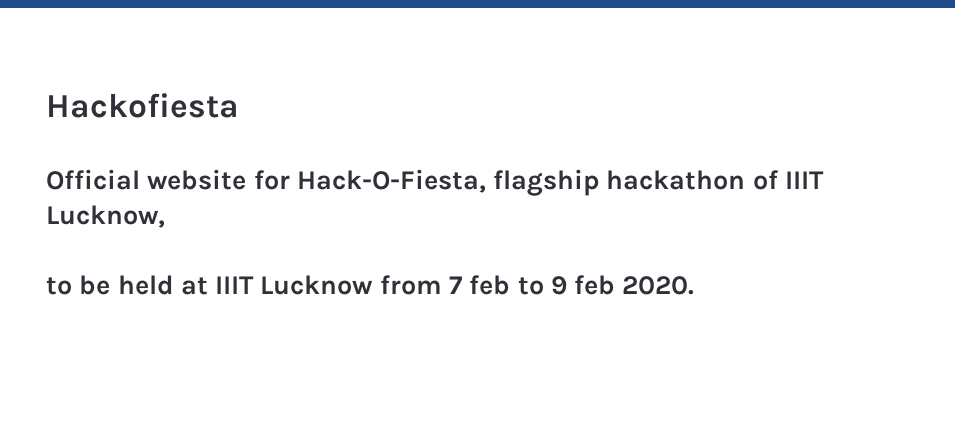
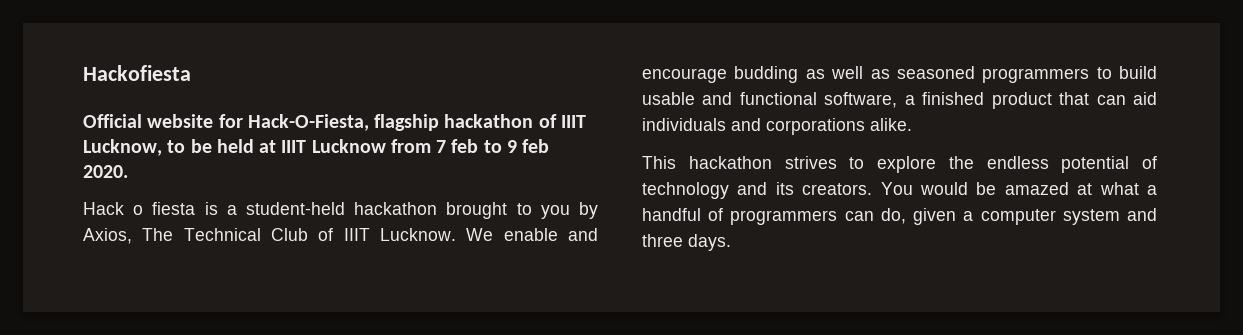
- Official website for Hack-O-Fiesta, flagship hackathon of IIIT Lucknow,
- to be held at IIIT Lucknow from 7 feb to 9 feb 2020.
+ Official website for Hack-O-Fiesta, flagship hackathon of IIIT Lucknow, to be held at IIIT Lucknow from 7 feb to 9 feb 2020.
+ Hack o fiesta is a student-held hackathon brought to you by Axios, The Technical Club of IIIT Lucknow. We enable and encourage budding as well as seasoned programmers to build usable and functional software, a finished product that can aid individuals and corporations alike.
+ This hackathon strives to explore the endless potential of technology and its creators. You would be amazed at what a handful of programmers can do, given a computer system and three days.

